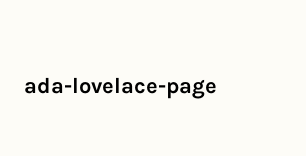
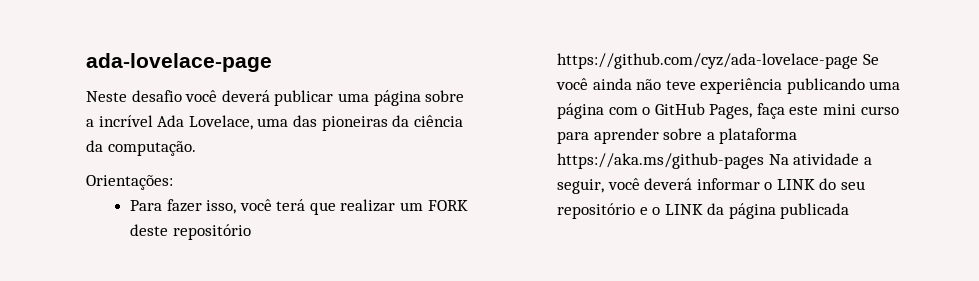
+ Neste desafio você deverá publicar uma página sobre a incrível Ada Lovelace, uma das pioneiras da ciência da computação.
+ Orientações:
+ Para fazer isso, você terá que realizar um FORK deste repositório https://github.com/cyz/ada-lovelace-page Se você ainda não teve experiência publicando uma página com o GitHub Pages, faça este mini curso para aprender sobre a plataforma https://aka.ms/github-pages Na atividade a seguir, você deverá informar o LINK do seu repositório e o LINK da página publicada

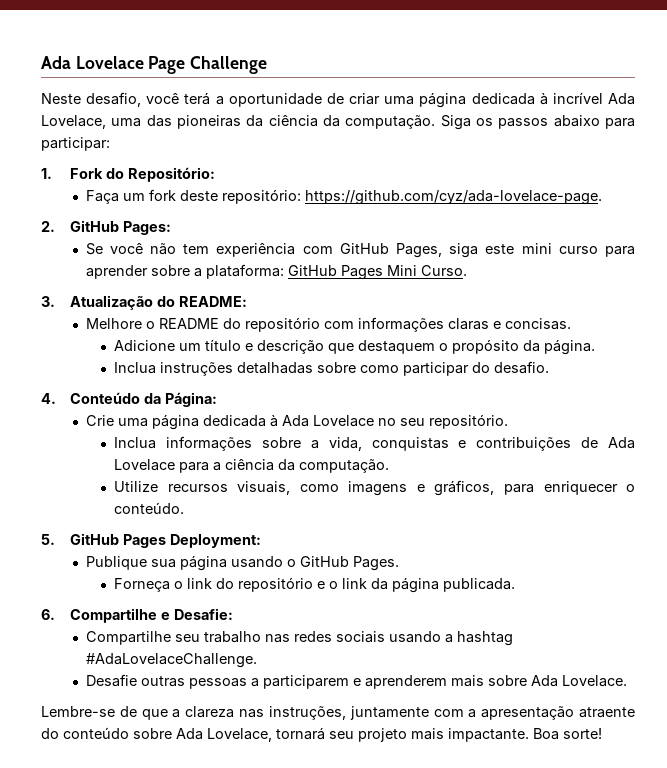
- ada-lovelace-page
- Neste desafio você deverá publicar uma página sobre a incrível Ada Lovelace, uma das pioneiras da ciência da computação.
- Orientações:
- Para fazer isso, você terá que realizar um FORK deste repositório https://github.com/cyz/ada-lovelace-page Se você ainda não teve experiência publicando uma página com o GitHub Pages, faça este mini curso para aprender sobre a plataforma https://aka.ms/github-pages Na atividade a seguir, você deverá informar o LINK do seu repositório e o LINK da página publicada
+ Ada Lovelace Page Challenge
+ Neste desafio, você terá a oportunidade de criar uma página dedicada à incrível Ada Lovelace, uma das pioneiras da ciência da computação. Siga os passos abaixo para participar:
+ 1. Fork do Repositório:
+ Faça um fork deste repositório: https://github.com/cyz/ada-lovelace-page.
+ 2. GitHub Pages:
+ Se você não tem experiência com GitHub Pages, siga este mini curso para aprender sobre a plataforma: GitHub Pages Mini Curso.
+ 3. Atualização do README:
+ Melhore o README do repositório com informações claras e concisas.
+ Adicione um título e descrição que destaquem o propósito da página.
+ Inclua instruções detalhadas sobre como participar do desafio.
+ 4. Conteúdo da Página:
+ Crie uma página dedicada à Ada Lovelace no seu repositório.
+ Inclua informações sobre a vida, conquistas e contribuições de Ada Lovelace para a ciência da computação.
+ Utilize recursos visuais, como imagens e gráficos, para enriquecer o conteúdo.
+ 5. GitHub Pages Deployment:
+ Publique sua página usando o GitHub Pages.
+ Forneça o link do repositório e o link da página publicada.
+ 6. Compartilhe e Desafie:
+ Compartilhe seu trabalho nas redes sociais usando a hashtag #AdaLovelaceChallenge.
+ Desafie outras pessoas a participarem e aprenderem mais sobre Ada Lovelace.
+ Lembre-se de que a clareza nas instruções, juntamente com a apresentação atraente do conteúdo sobre Ada Lovelace, tornará seu projeto mais impactante. Boa sorte!

